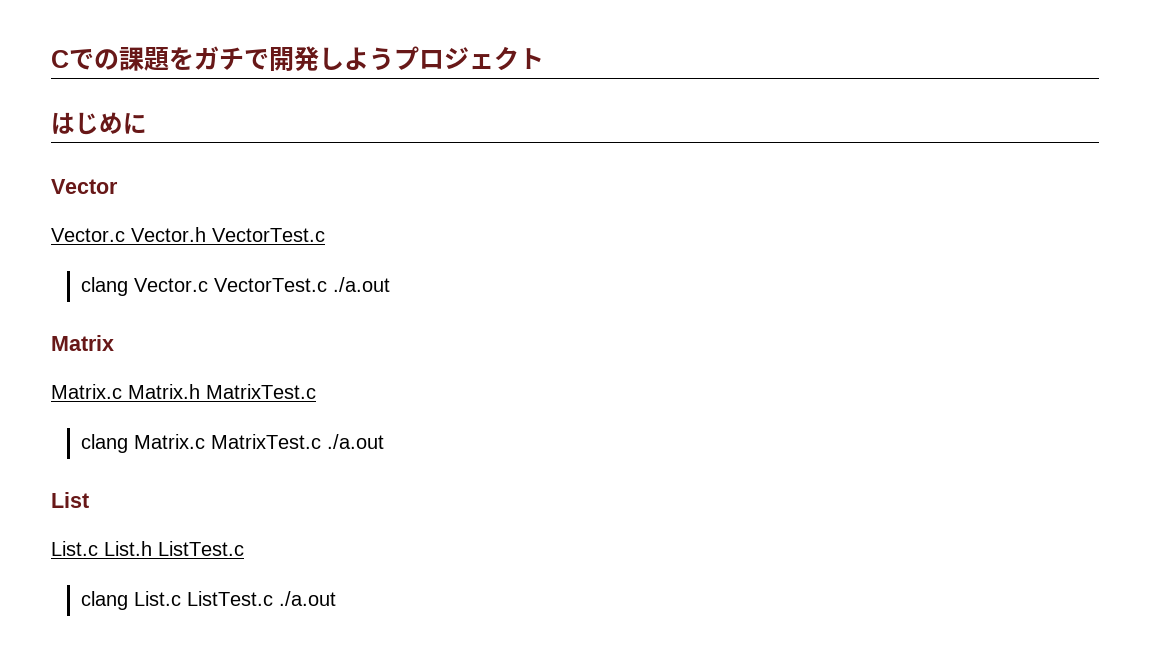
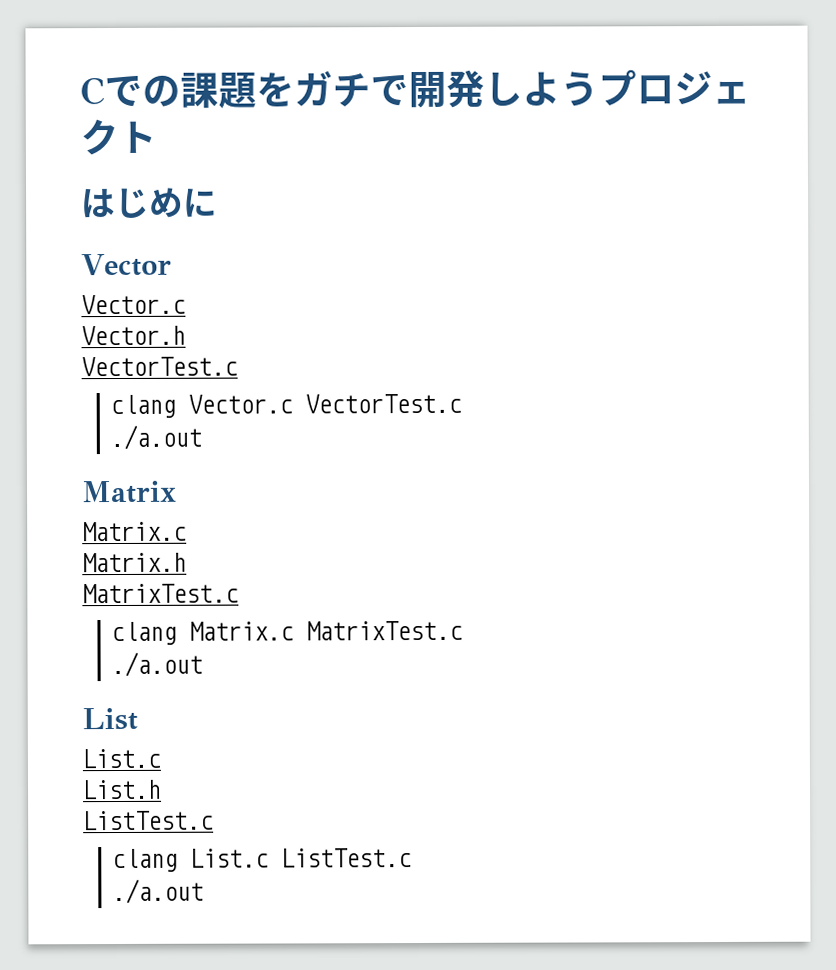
  Vector
- Vector.c Vector.h VectorTest.c
+ Vector.c
+ Vector.h
+ VectorTest.c
- clang Vector.c VectorTest.c ./a.out
+ clang Vector.c VectorTest.c
+ ./a.out
  Matrix
- Matrix.c Matrix.h MatrixTest.c
+ Matrix.c
+ Matrix.h
+ MatrixTest.c
- clang Matrix.c MatrixTest.c ./a.out
+ clang Matrix.c MatrixTest.c
+ ./a.out
  List
- List.c List.h ListTest.c
+ List.c
+ List.h
+ ListTest.c
- clang List.c ListTest.c ./a.out
+ clang List.c ListTest.c
+ ./a.out

